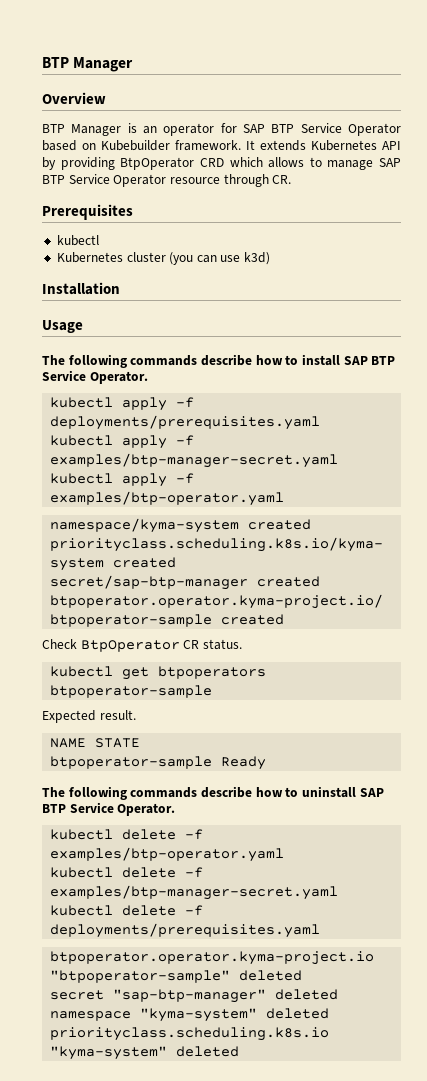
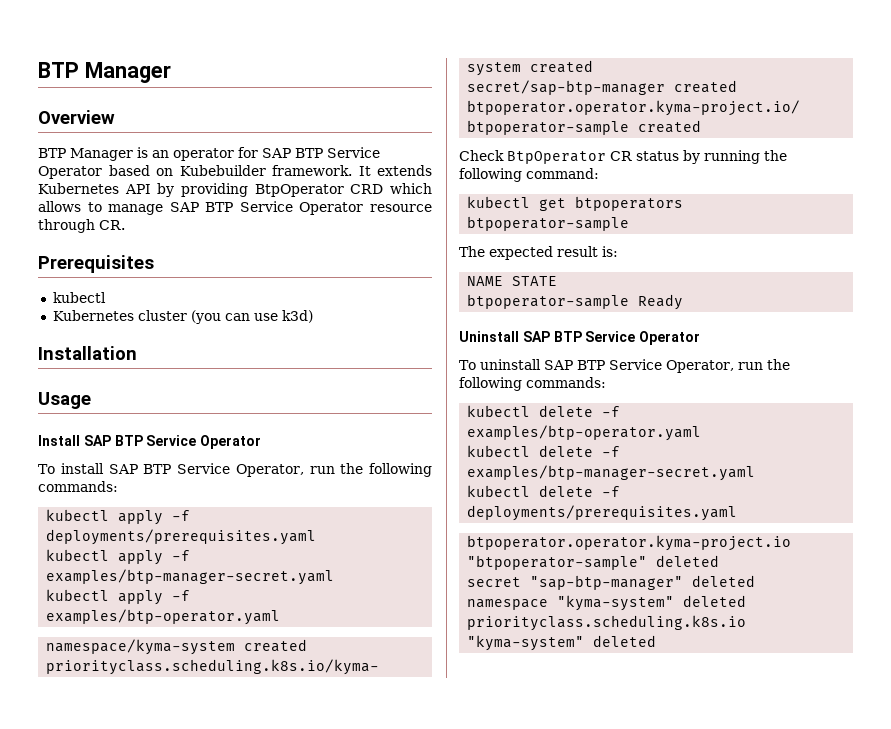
- The following commands describe how to install SAP BTP Service Operator.
+ Install SAP BTP Service Operator
+ To install SAP BTP Service Operator, run the following commands:
- Check BtpOperator CR status.
+ Check BtpOperator CR status by running the following command:
- Expected result.
+ The expected result is:
- The following commands describe how to uninstall SAP BTP Service Operator.
+ Uninstall SAP BTP Service Operator
+ To uninstall SAP BTP Service Operator, run the following commands:

